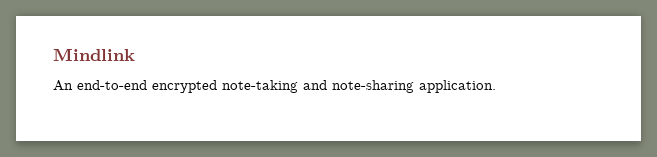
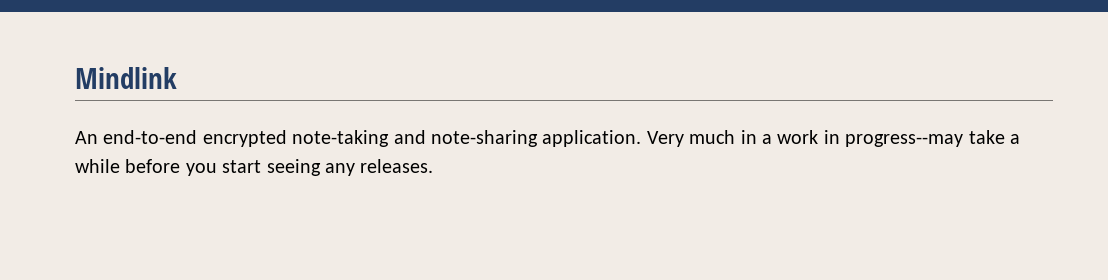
+ Very much in a work in progress--may take a while before you start seeing any releases.

